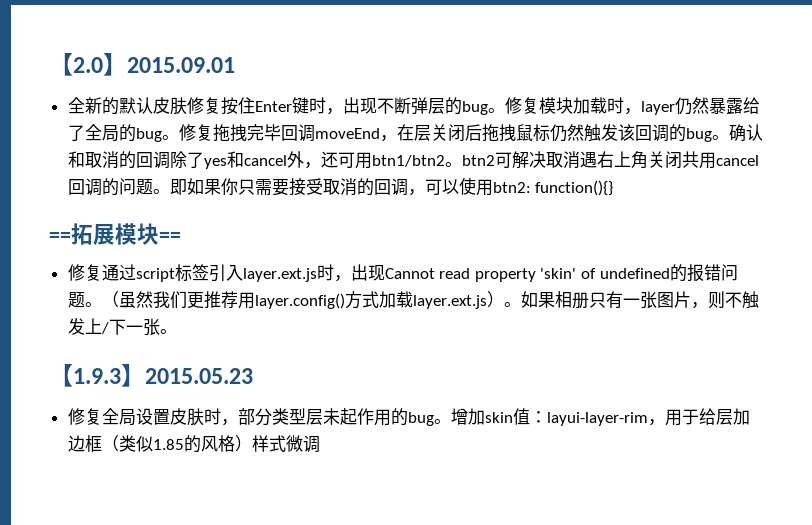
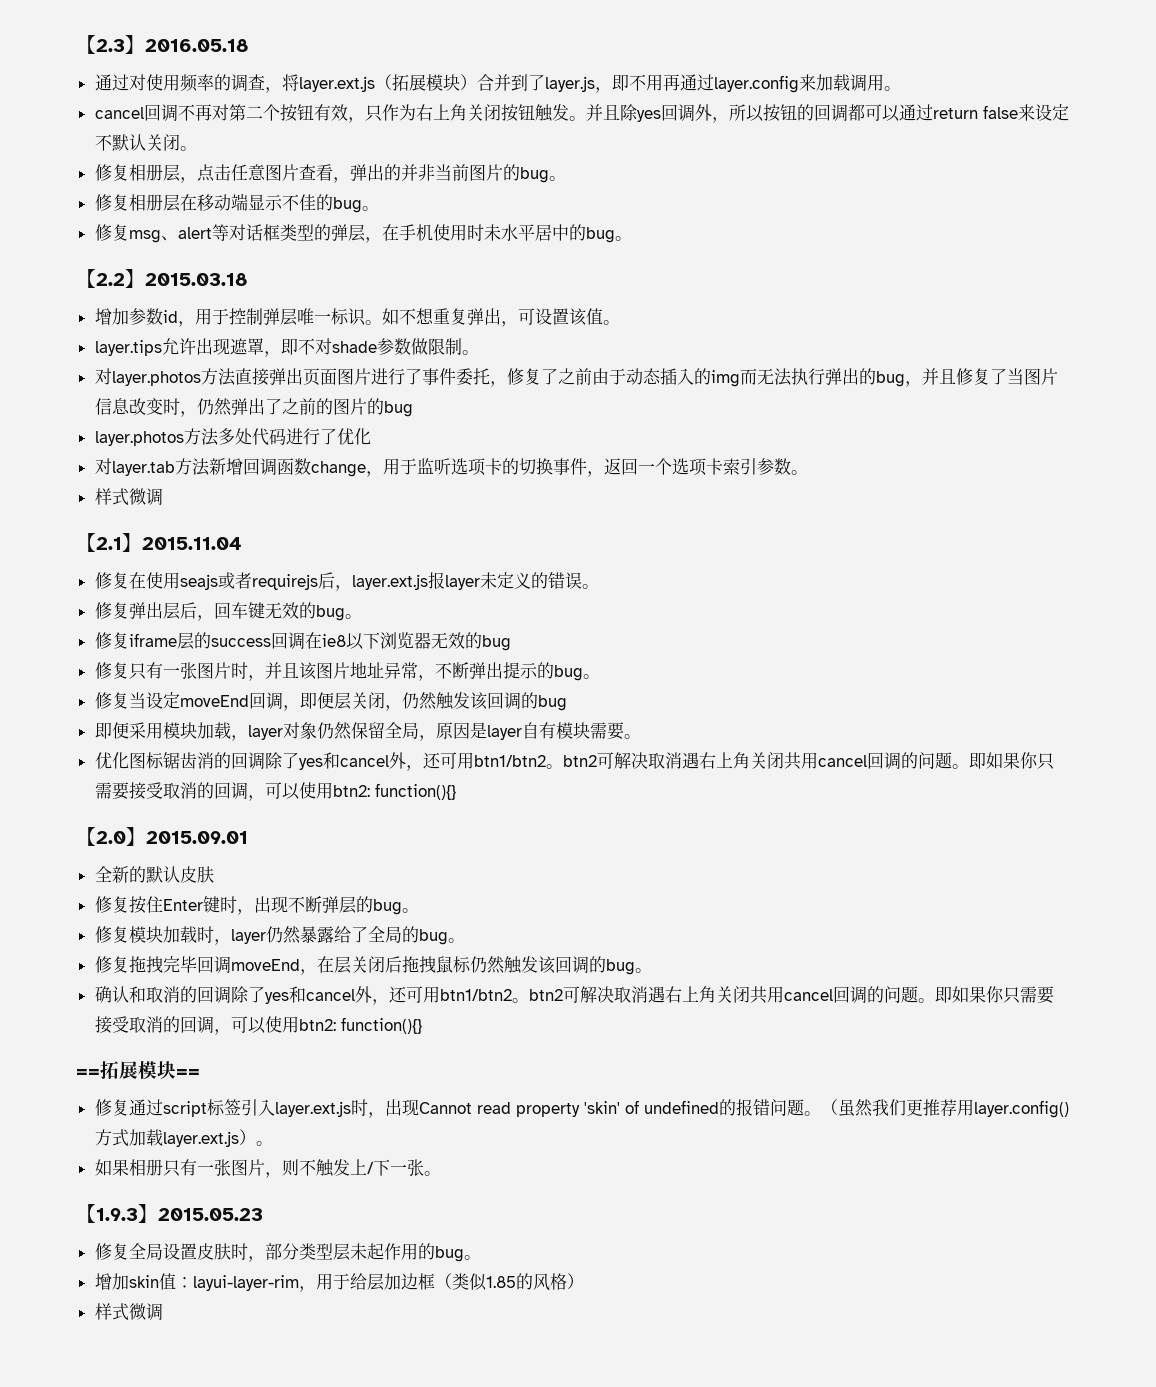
+ 【2.3】2016.05.18
+ 通过对使用频率的调查，将layer.ext.js（拓展模块）合并到了layer.js，即不用再通过layer.config来加载调用。
+ cancel回调不再对第二个按钮有效，只作为右上角关闭按钮触发。并且除yes回调外，所以按钮的回调都可以通过return false来设定不默认关闭。
+ 修复相册层，点击任意图片查看，弹出的并非当前图片的bug。
+ 修复相册层在移动端显示不佳的bug。
+ 修复msg、alert等对话框类型的弹层，在手机使用时未水平居中的bug。
+ 【2.2】2015.03.18
+ 增加参数id，用于控制弹层唯一标识。如不想重复弹出，可设置该值。
+ layer.tips允许出现遮罩，即不对shade参数做限制。
+ 对layer.photos方法直接弹出页面图片进行了事件委托，修复了之前由于动态插入的img而无法执行弹出的bug，并且修复了当图片信息改变时，仍然弹出了之前的图片的bug
+ layer.photos方法多处代码进行了优化
+ 对layer.tab方法新增回调函数change，用于监听选项卡的切换事件，返回一个选项卡索引参数。
+ 样式微调
+ 【2.1】2015.11.04
+ 修复在使用seajs或者requirejs后，layer.ext.js报layer未定义的错误。
+ 修复弹出层后，回车键无效的bug。
+ 修复iframe层的success回调在ie8以下浏览器无效的bug
+ 修复只有一张图片时，并且该图片地址异常，不断弹出提示的bug。
+ 修复当设定moveEnd回调，即便层关闭，仍然触发该回调的bug
+ 即便采用模块加载，layer对象仍然保留全局，原因是layer自有模块需要。
+ 优化图标锯齿消的回调除了yes和cancel外，还可用btn1/btn2。btn2可解决取消遇右上角关闭共用cancel回调的问题。即如果你只需要接受取消的回调，可以使用btn2: function(){}
- 全新的默认皮肤修复按住Enter键时，出现不断弹层的bug。修复模块加载时，layer仍然暴露给了全局的bug。修复拖拽完毕回调moveEnd，在层关闭后拖拽鼠标仍然触发该回调的bug。确认和取消的回调除了yes和cancel外，还可用btn1/btn2。btn2可解决取消遇右上角关闭共用cancel回调的问题。
+ 全新的默认皮肤
+ 修复按住Enter键时，出现不断弹层的bug。
+ 修复模块加载时，layer仍然暴露给了全局的bug。
+ 修复拖拽完毕回调moveEnd，在层关闭后拖拽鼠标仍然触发该回调的bug。
+ 确认和取消的回调除了yes和cancel外，还可用btn1/btn2。btn2可解决取消遇右上角关闭共用cancel回调的问题。
- （虽然我们更推荐用layer.config()方式加载layer.ext.js）。如果相册只有一张图片，则不触发上/下一张。
+ （虽然我们更推荐用layer.config()方式加载layer.ext.js）。
+ 如果相册只有一张图片，则不触发上/下一张。
- 修复全局设置皮肤时，部分类型层未起作用的bug。增加skin值：layui-layer-rim，用于给层加边框（类似1.85的风格）样式微调
+ 修复全局设置皮肤时，部分类型层未起作用的bug。
+ 增加skin值：layui-layer-rim，用于给层加边框（类似1.85的风格）
+ 样式微调

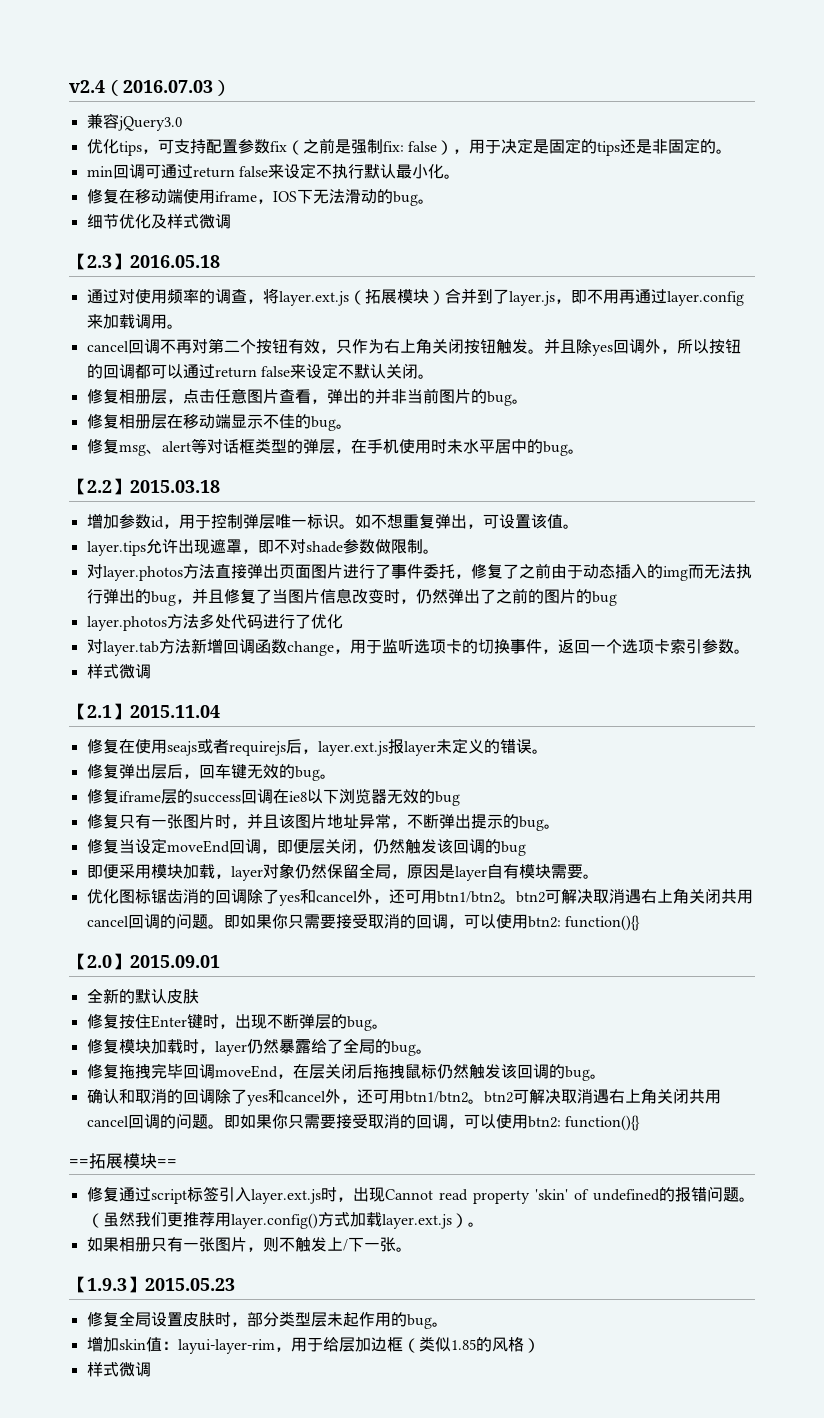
+ v2.4（2016.07.03）
+ 兼容jQuery3.0
+ 优化tips，可支持配置参数fix（之前是强制fix: false），用于决定是固定的tips还是非固定的。
+ min回调可通过return false来设定不执行默认最小化。
+ 修复在移动端使用iframe，IOS下无法滑动的bug。
+ 细节优化及样式微调

